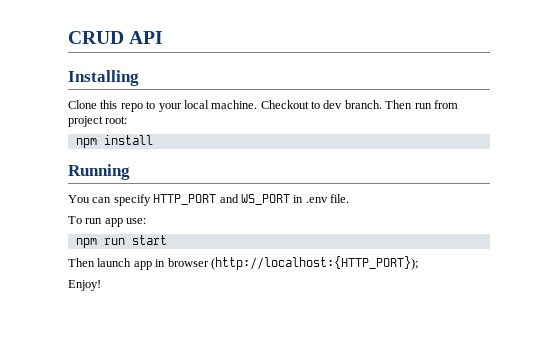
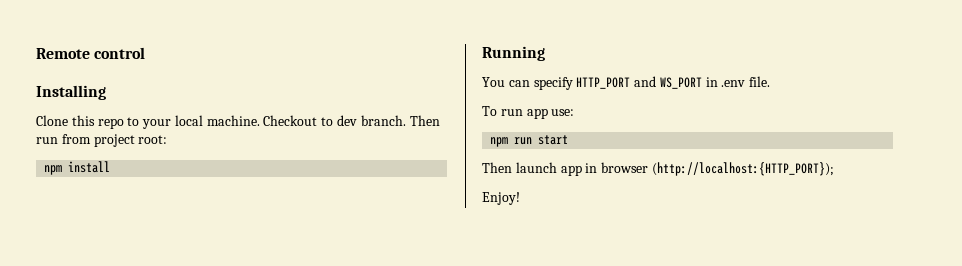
- CRUD API
+ Remote control

